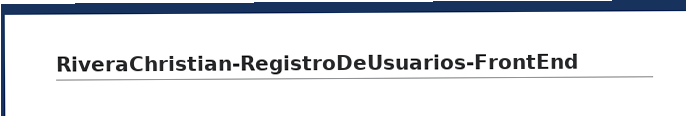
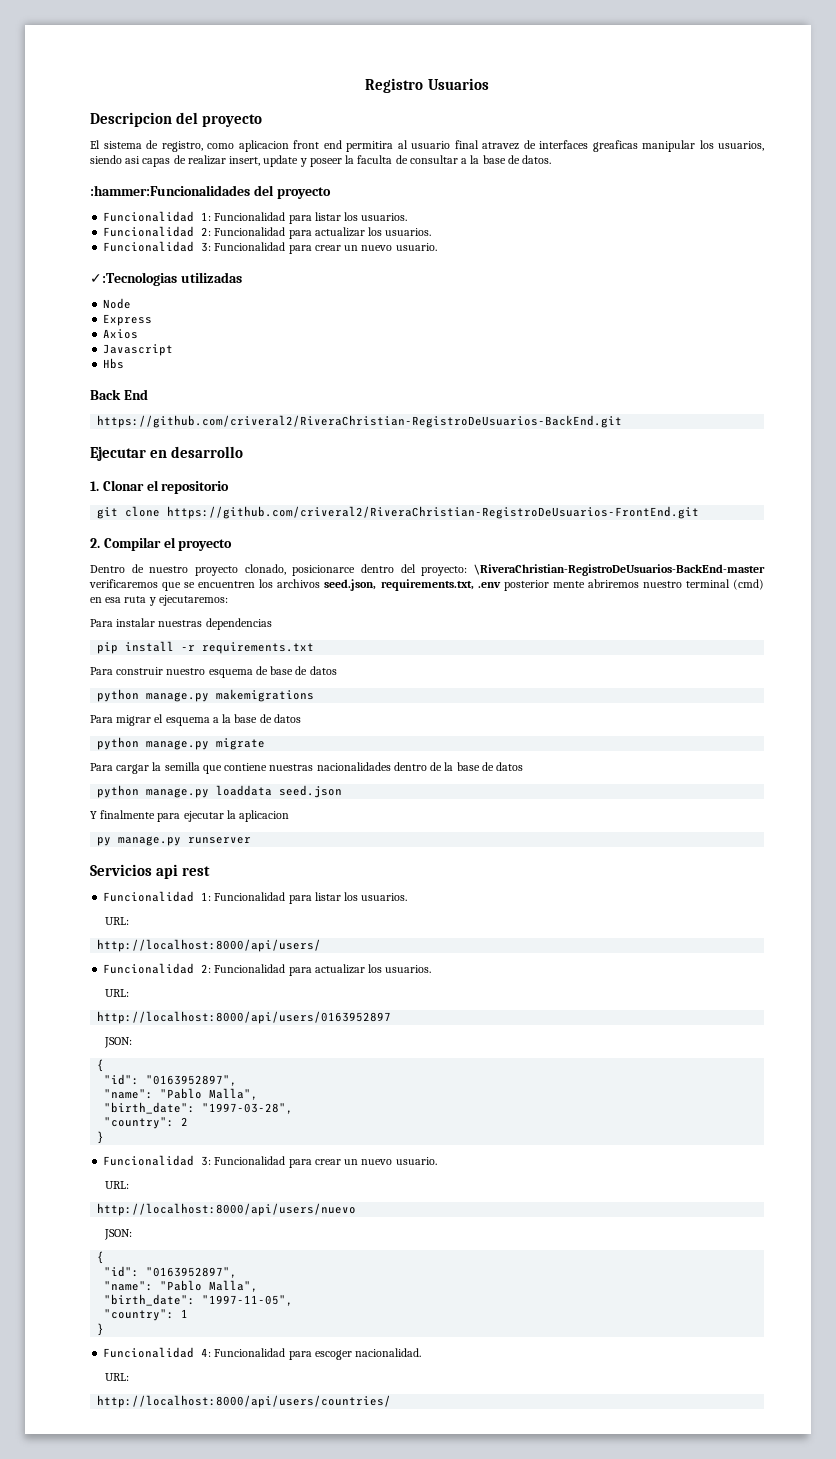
- RiveraChristian-RegistroDeUsuarios-FrontEnd
+ Registro Usuarios
+ Descripcion del proyecto
+ El sistema de registro, como aplicacion front end permitira al usuario final atravez de interfaces greaficas manipular los usuarios, siendo asi capas de realizar insert, update y poseer la faculta de consultar a la base de datos.
+ :hammer:Funcionalidades del proyecto
+ Funcionalidad 1: Funcionalidad para listar los usuarios.
+ Funcionalidad 2: Funcionalidad para actualizar los usuarios.
+ Funcionalidad 3: Funcionalidad para crear un nuevo usuario.
+ ✓:Tecnologias utilizadas
+ Node
+ Express
+ Axios
+ Javascript
+ Hbs
+ Back End
+ https://github.com/criveral2/RiveraChristian-RegistroDeUsuarios-BackEnd.git
+ Ejecutar en desarrollo
+ 1. Clonar el repositorio
+ git clone https://github.com/criveral2/RiveraChristian-RegistroDeUsuarios-FrontEnd.git
+ 2. Compilar el proyecto
+ Dentro de nuestro proyecto clonado, posicionarce dentro del proyecto: \RiveraChristian-RegistroDeUsuarios-BackEnd-master verificaremos que se encuentren los archivos seed.json, requirements.txt, .env posterior mente abriremos nuestro terminal (cmd) en esa ruta y ejecutaremos:
+ Para instalar nuestras dependencias
+ pip install -r requirements.txt
+ Para construir nuestro esquema de base de datos
+ python manage.py makemigrations
+ Para migrar el esquema a la base de datos
+ python manage.py migrate
+ Para cargar la semilla que contiene nuestras nacionalidades dentro de la base de datos
+ python manage.py loaddata seed.json
+ Y finalmente para ejecutar la aplicacion
+ py manage.py runserver
+ Servicios api rest
+ Funcionalidad 1: Funcionalidad para listar los usuarios.
+ URL:
+ http://localhost:8000/api/users/
+ Funcionalidad 2: Funcionalidad para actualizar los usuarios.
+ URL:
+ http://localhost:8000/api/users/0163952897
+ JSON:
+ {
+ "id": "0163952897",
+ "name": "Pablo Malla",
+ "birth_date": "1997-03-28",
+ "country": 2
+ }
+ Funcionalidad 3: Funcionalidad para crear un nuevo usuario.
+ URL:
+ http://localhost:8000/api/users/nuevo
+ JSON:
+ {
+ "id": "0163952897",
+ "name": "Pablo Malla",
+ "birth_date": "1997-11-05",
+ "country": 1
+ }
+ Funcionalidad 4: Funcionalidad para escoger nacionalidad.
+ URL:
+ http://localhost:8000/api/users/countries/

